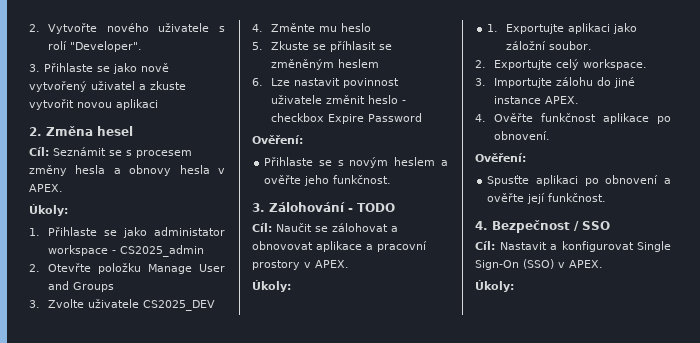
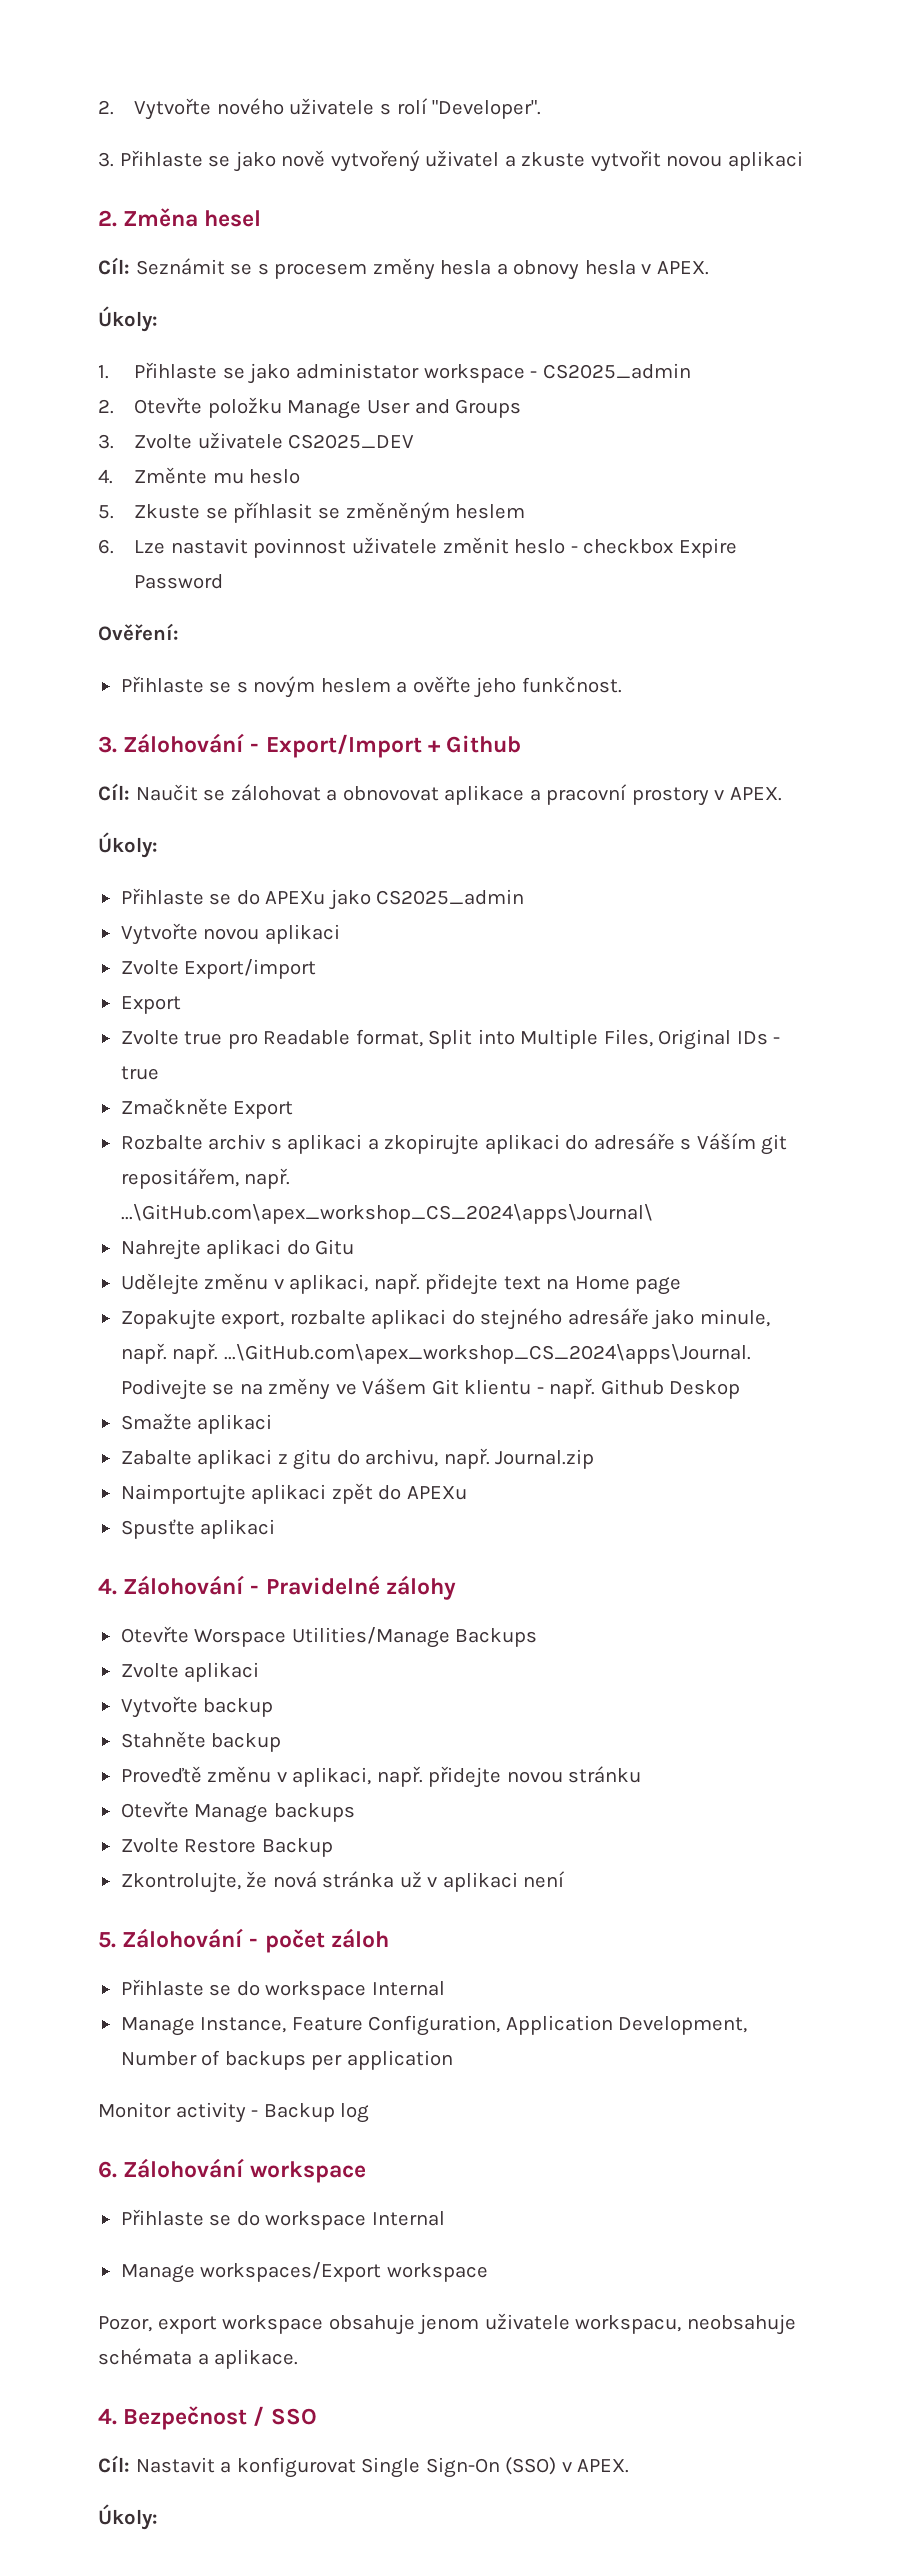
- 3. Zálohování - TODO
+ 3. Zálohování - Export/Import + Github
- 1. Exportujte aplikaci jako záložní soubor.
- 2. Exportujte celý workspace.
- 3. Importujte zálohu do jiné instance APEX.
- 4. Ověřte funkčnost aplikace po obnovení.
- Ověření:
- Spusťte aplikaci po obnovení a ověřte její funkčnost.
+ Přihlaste se do APEXu jako CS2025_admin
+ Vytvořte novou aplikaci
+ Zvolte Export/import
+ Export
+ Zvolte true pro Readable format, Split into Multiple Files, Original IDs - true
+ Zmačkněte Export
+ Rozbalte archiv s aplikaci a zkopirujte aplikaci do adresáře s Váším git repositářem, např. ...\GitHub.com\apex_workshop_CS_2024\apps\Journal\
+ Nahrejte aplikaci do Gitu
+ Udělejte změnu v aplikaci, např. přidejte text na Home page
+ Zopakujte export, rozbalte aplikaci do stejného adresáře jako minule, např. např. ...\GitHub.com\apex_workshop_CS_2024\apps\Journal. Podivejte se na změny ve Vášem Git klientu - např. Github Deskop
+ Smažte aplikaci
+ Zabalte aplikaci z gitu do archivu, např. Journal.zip
+ Naimportujte aplikaci zpět do APEXu
+ Spusťte aplikaci
+ 4. Zálohování - Pravidelné zálohy
+ Otevřte Worspace Utilities/Manage Backups
+ Zvolte aplikaci
+ Vytvořte backup
+ Stahněte backup
+ Proveďtě změnu v aplikaci, např. přidejte novou stránku
+ Otevřte Manage backups
+ Zvolte Restore Backup
+ Zkontrolujte, že nová stránka už v aplikaci není
+ 5. Zálohování - počet záloh
+ Přihlaste se do workspace Internal
+ Manage Instance, Feature Configuration, Application Development, Number of backups per application
+ Monitor activity - Backup log
+ 6. Zálohování workspace
+ Přihlaste se do workspace Internal
+ Manage workspaces/Export workspace
+ Pozor, export workspace obsahuje jenom uživatele workspacu, neobsahuje schémata a aplikace.

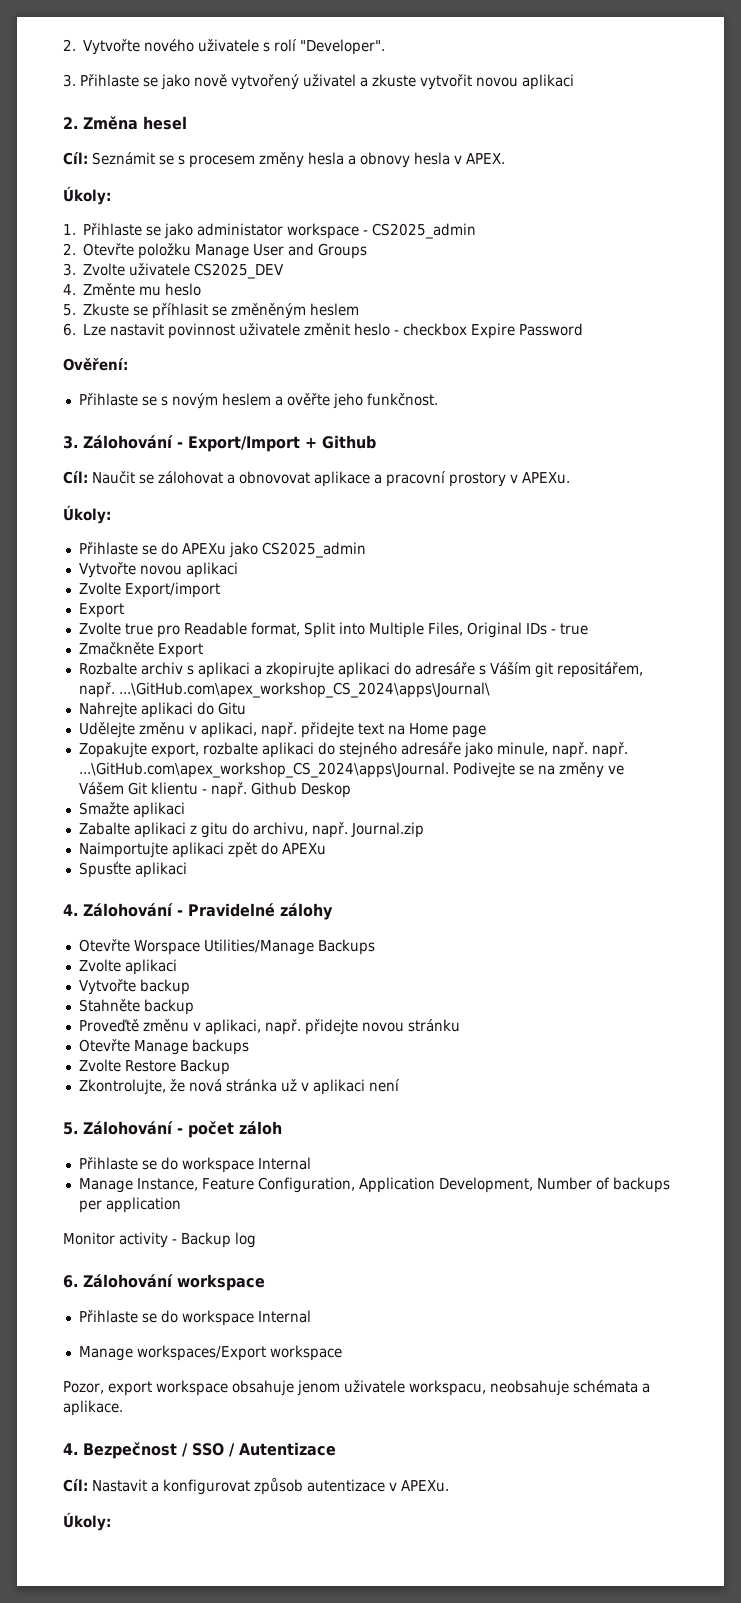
- Cíl: Naučit se zálohovat a obnovovat aplikace a pracovní prostory v APEX.
+ Cíl: Naučit se zálohovat a obnovovat aplikace a pracovní prostory v APEXu.
- 4. Bezpečnost / SSO
+ 4. Bezpečnost / SSO / Autentizace
- Cíl: Nastavit a konfigurovat Single Sign-On (SSO) v APEX.
+ Cíl: Nastavit a konfigurovat způsob autentizace v APEXu.

